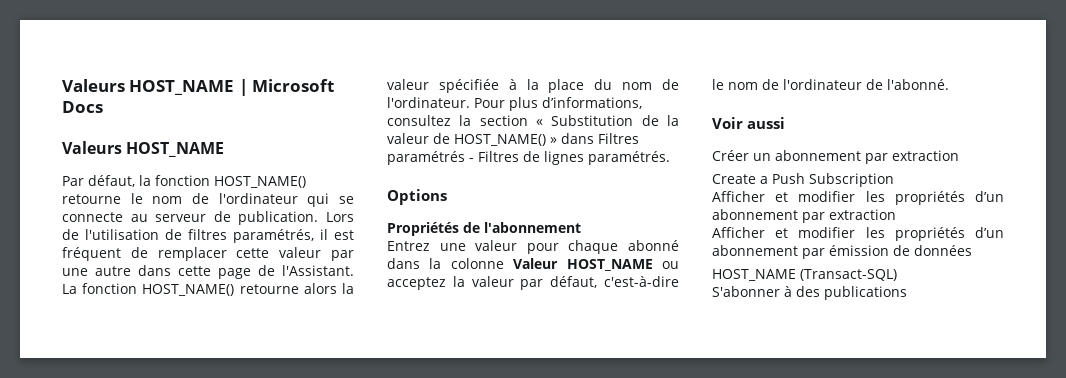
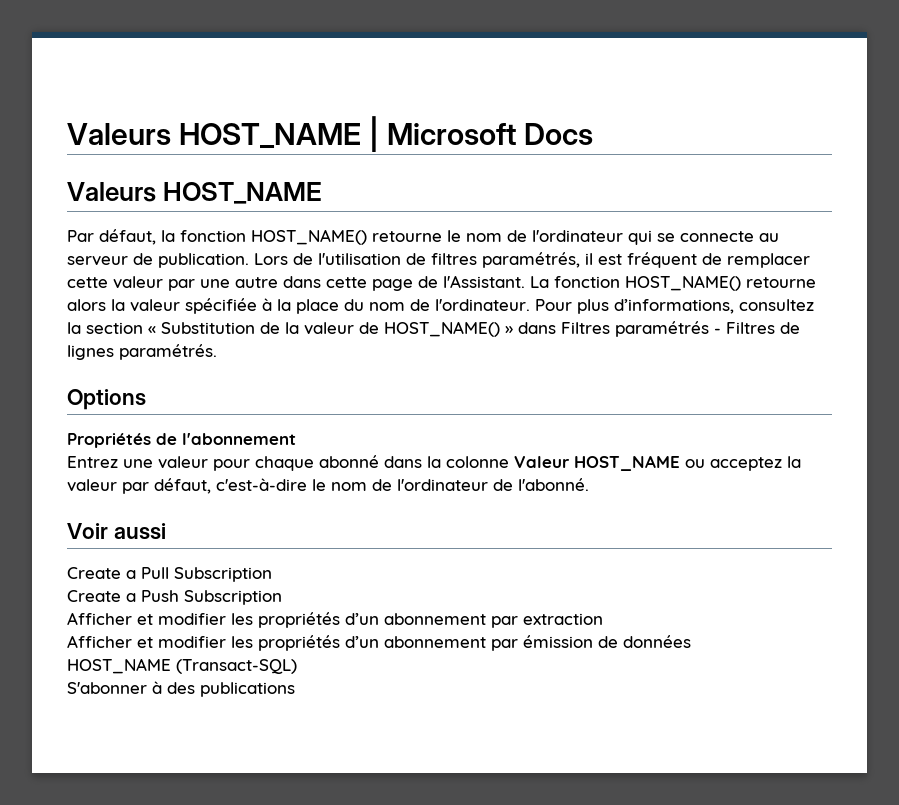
- Créer un abonnement par extraction
+ Create a Pull Subscription

